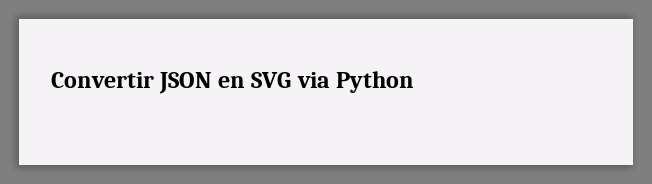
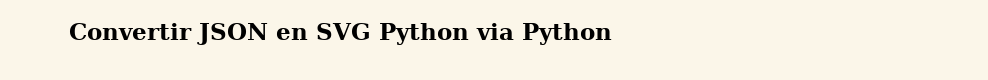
- Convertir JSON en SVG via Python
+ Convertir JSON en SVG Python via Python

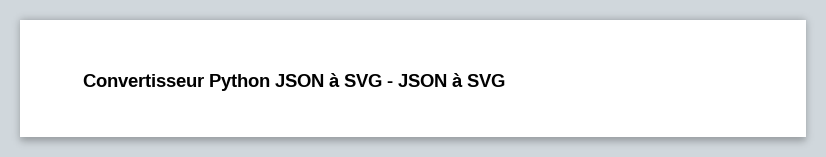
- Convertir JSON en SVG Python via Python
+ Convertisseur Python JSON à SVG - JSON à SVG

